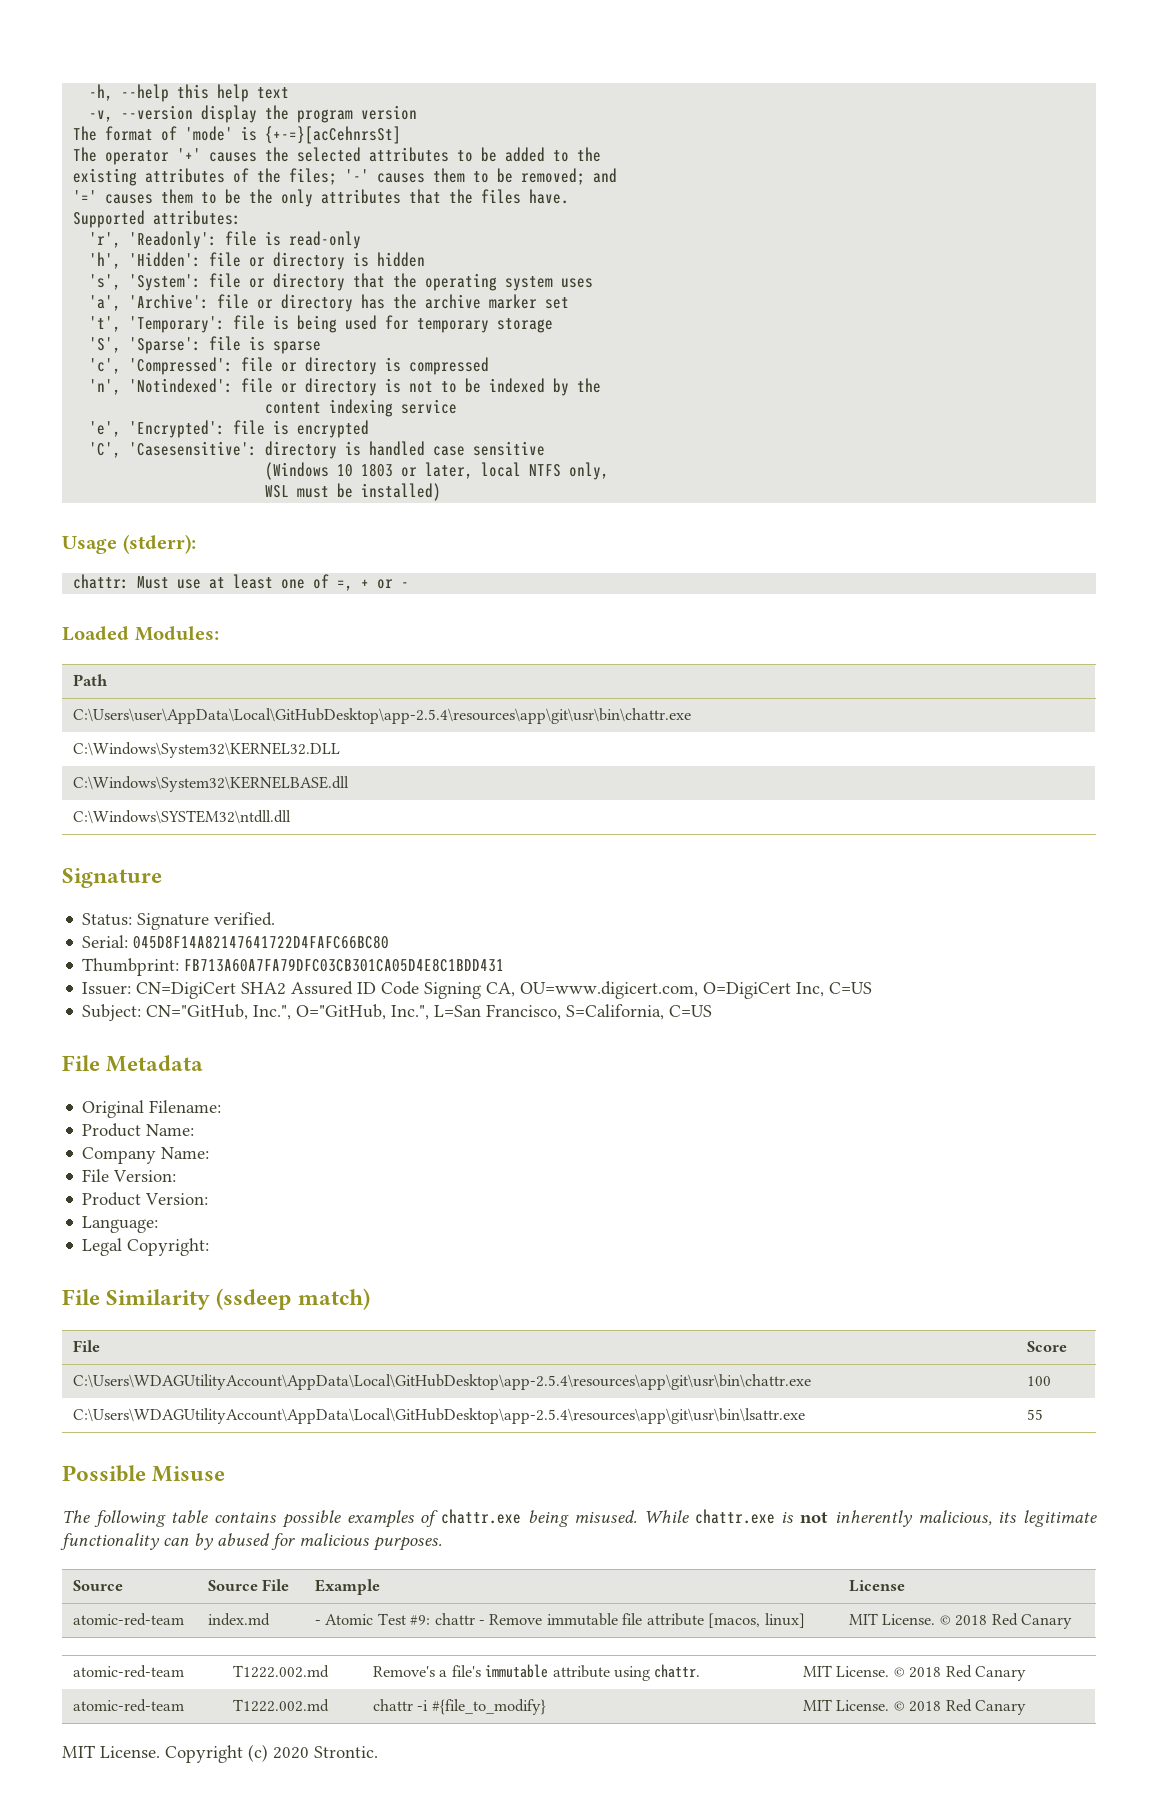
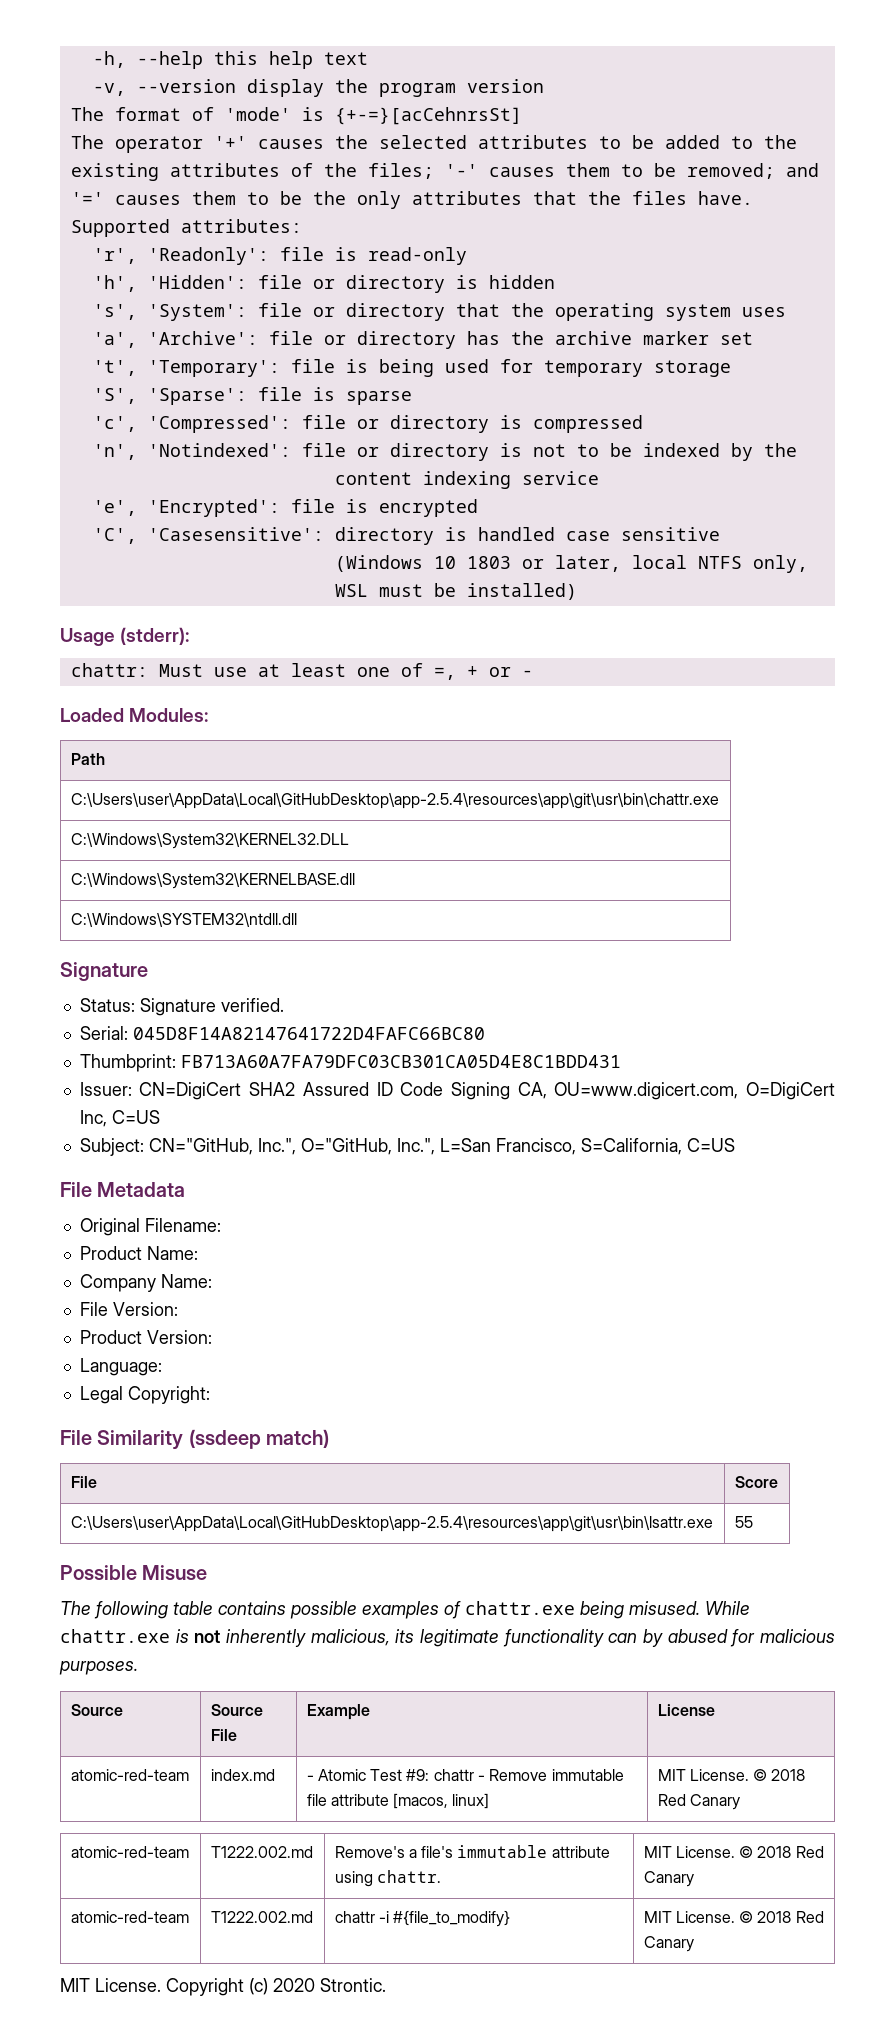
- C:\Users\WDAGUtilityAccount\AppData\Local\GitHubDesktop\app-2.5.4\resources\app\git\usr\bin\chattr.exe | 100
- C:\Users\WDAGUtilityAccount\AppData\Local\GitHubDesktop\app-2.5.4\resources\app\git\usr\bin\lsattr.exe | 55
+ C:\Users\user\AppData\Local\GitHubDesktop\app-2.5.4\resources\app\git\usr\bin\lsattr.exe | 55

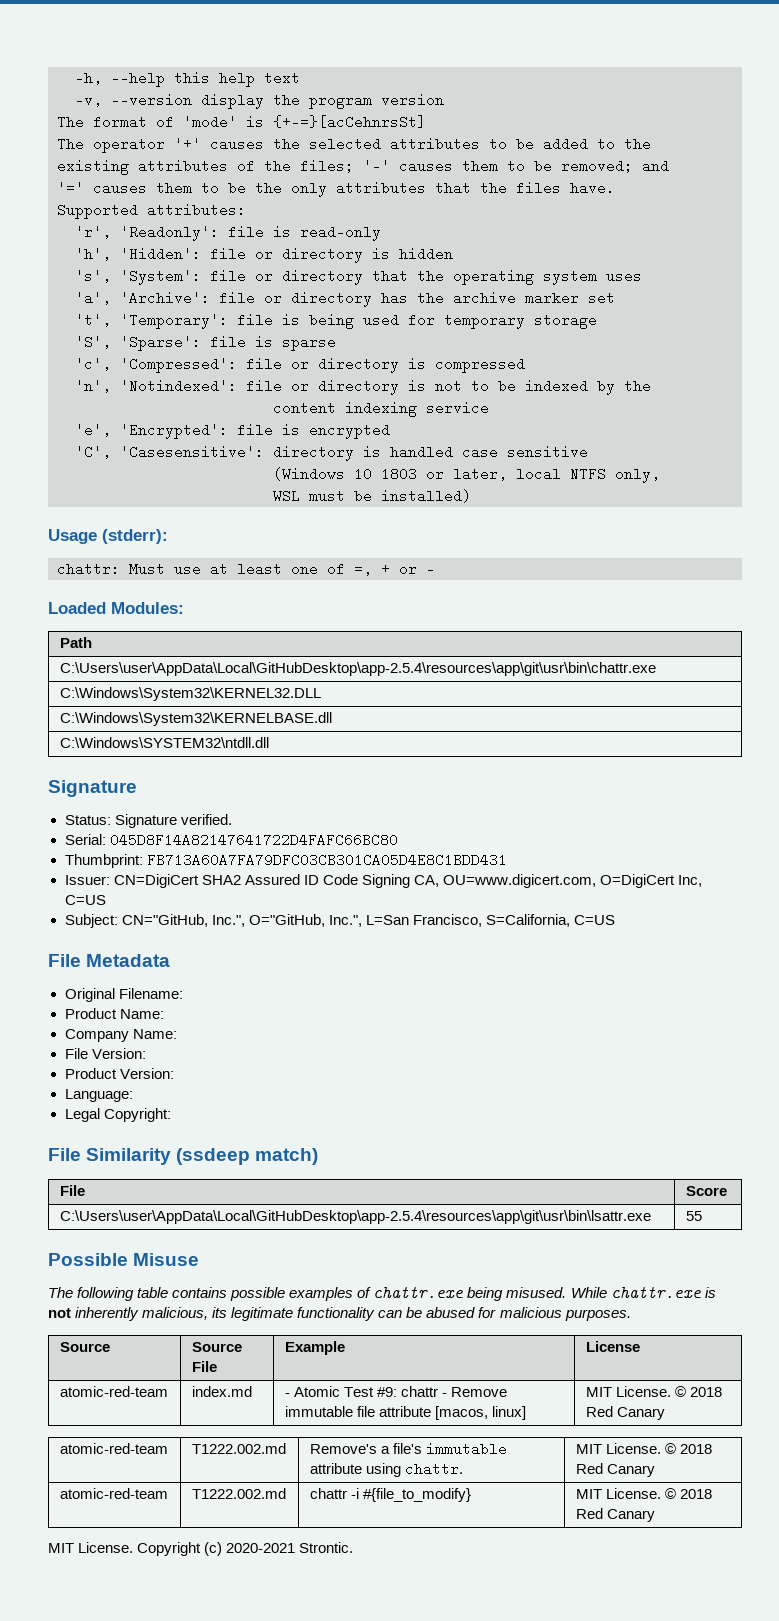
- While chattr.exe is not inherently malicious, its legitimate functionality can by abused for malicious purposes.
+ While chattr.exe is not inherently malicious, its legitimate functionality can be abused for malicious purposes.
- Copyright (c) 2020 Strontic.
+ Copyright (c) 2020-2021 Strontic.

